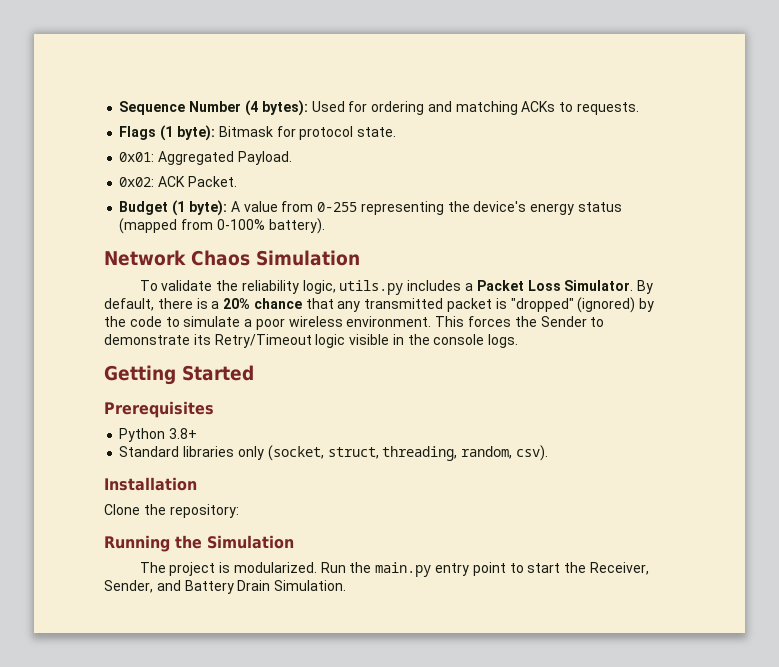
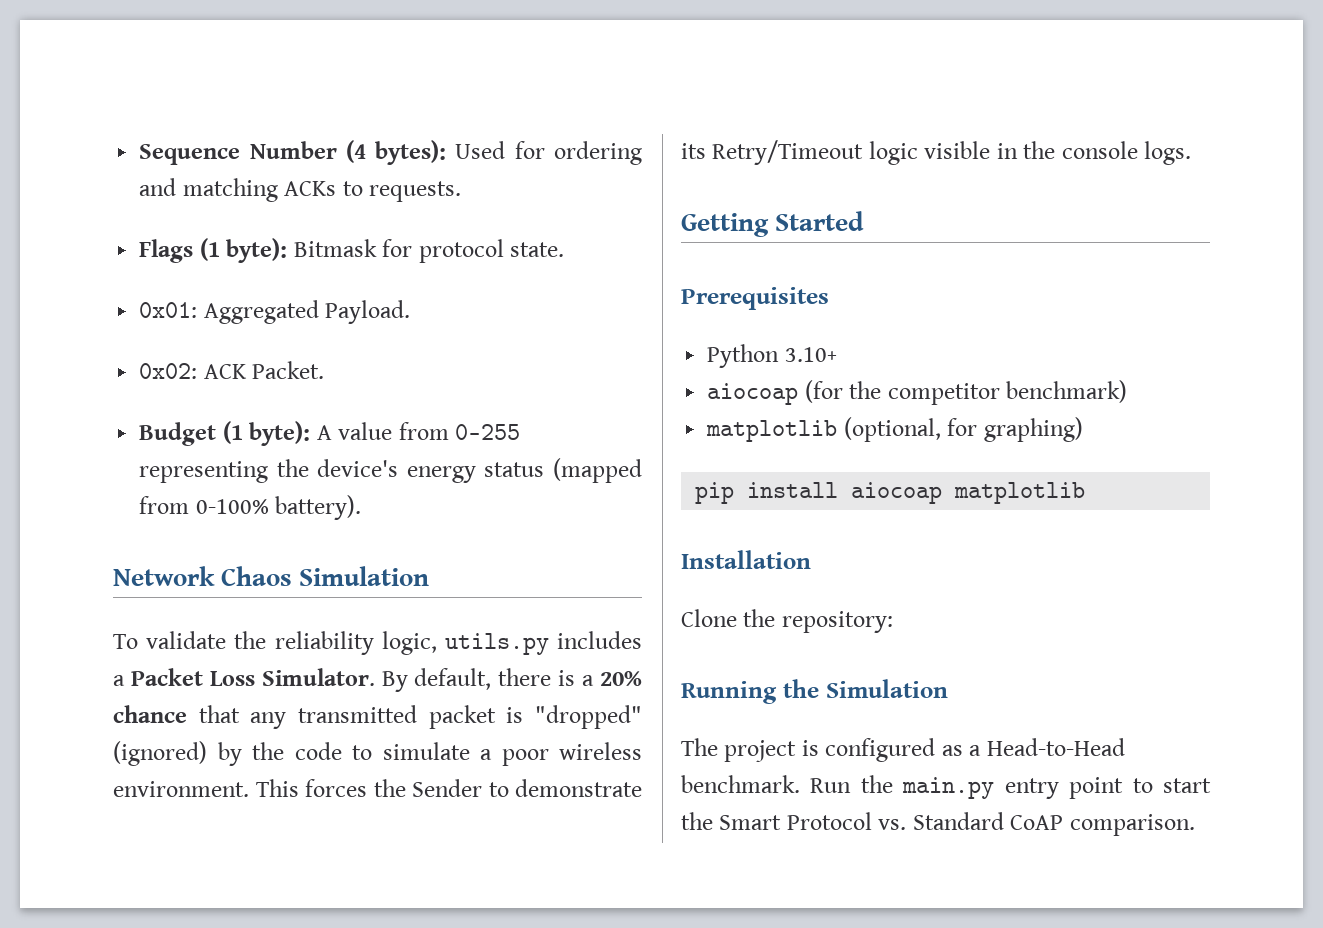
- Python 3.8+
- Standard libraries only (socket, struct, threading, random, csv).
+ Python 3.10+
+ aiocoap (for the competitor benchmark)
+ matplotlib (optional, for graphing)
+ pip install aiocoap matplotlib
- The project is modularized.
+ The project is configured as a Head-to-Head benchmark.
- Run the main.py entry point to start the Receiver, Sender, and Battery Drain Simulation.
+ Run the main.py entry point to start the Smart Protocol vs. Standard CoAP comparison.

